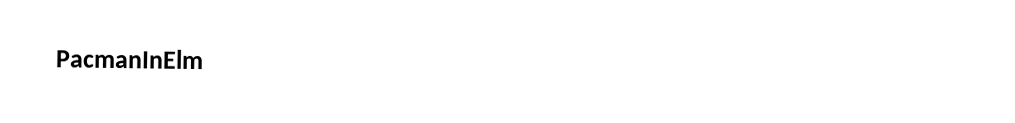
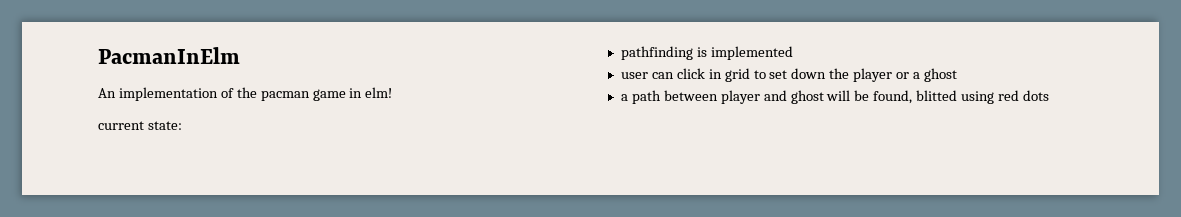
+ An implementation of the pacman game in elm!
+ current state:
+ pathfinding is implemented
+ user can click in grid to set down the player or a ghost
+ a path between player and ghost will be found, blitted using red dots

